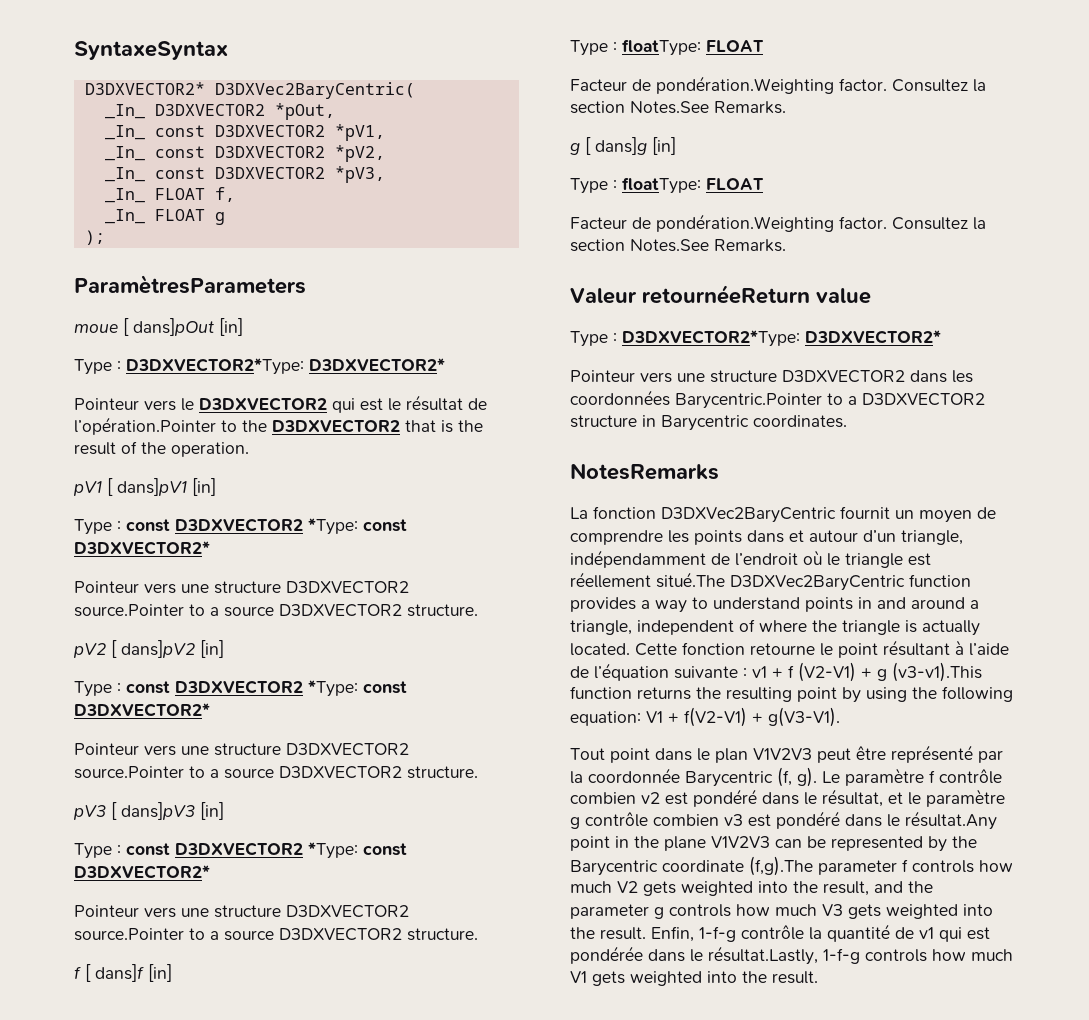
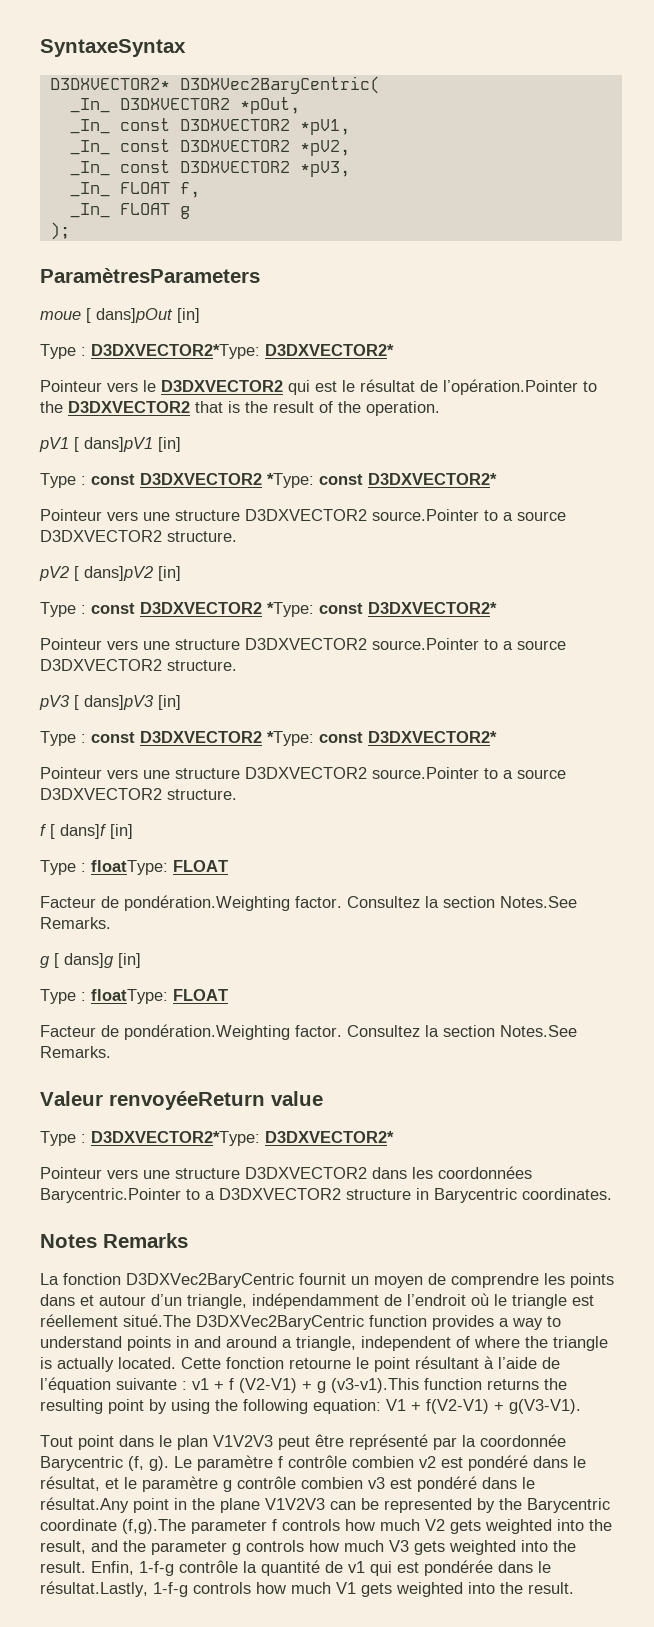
- Valeur retournéeReturn value
+ Valeur renvoyéeReturn value
- NotesRemarks
+ Notes Remarks

